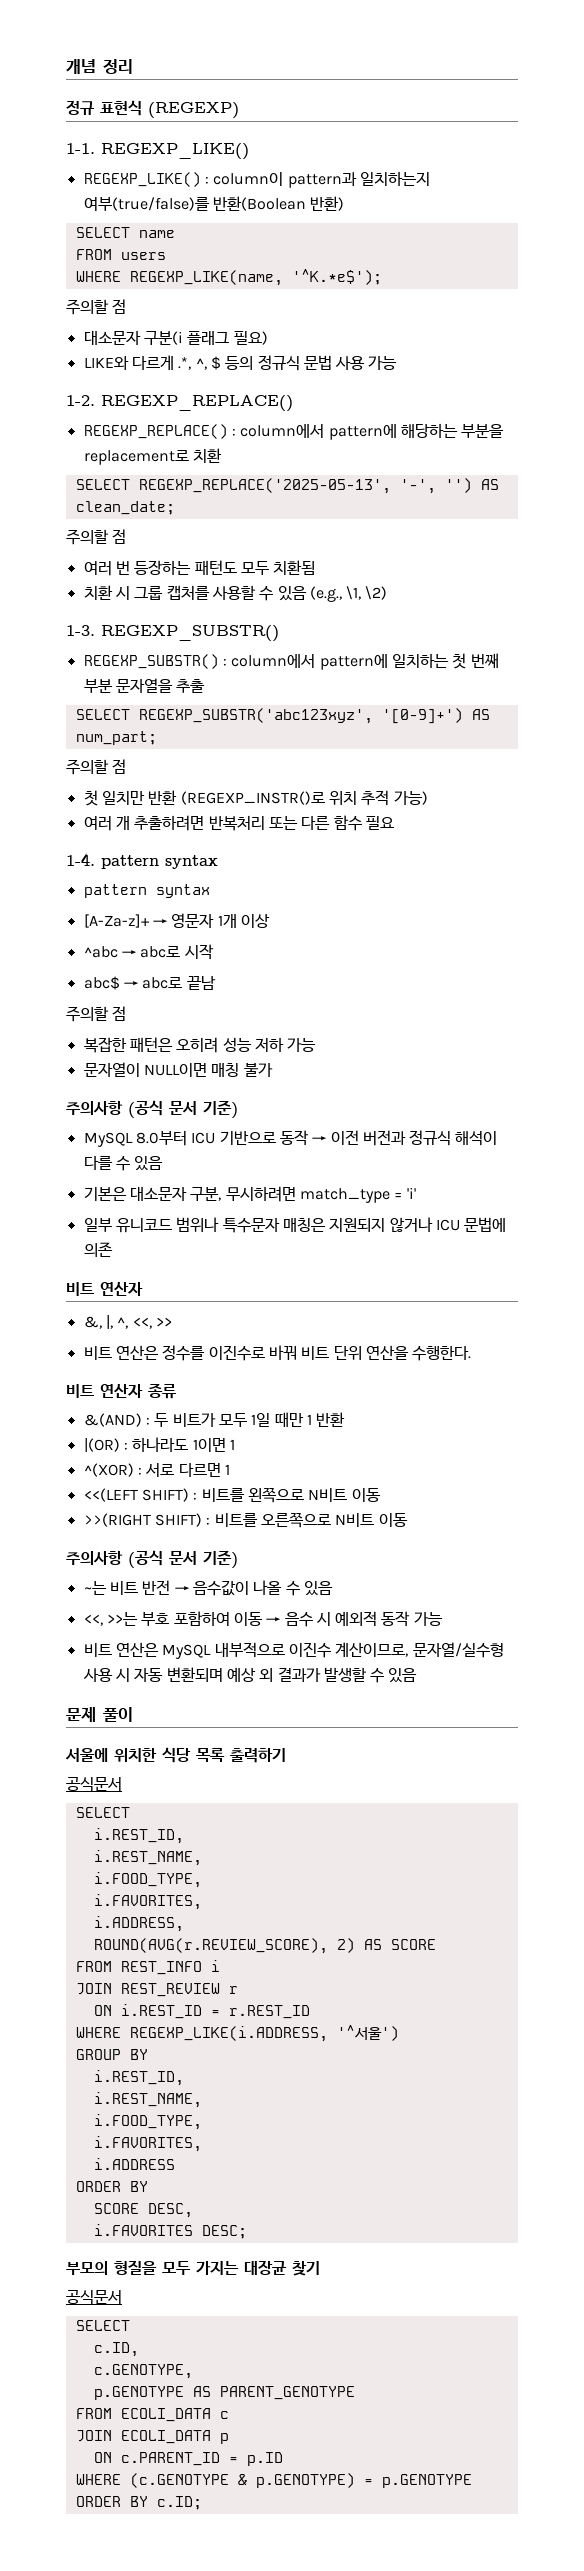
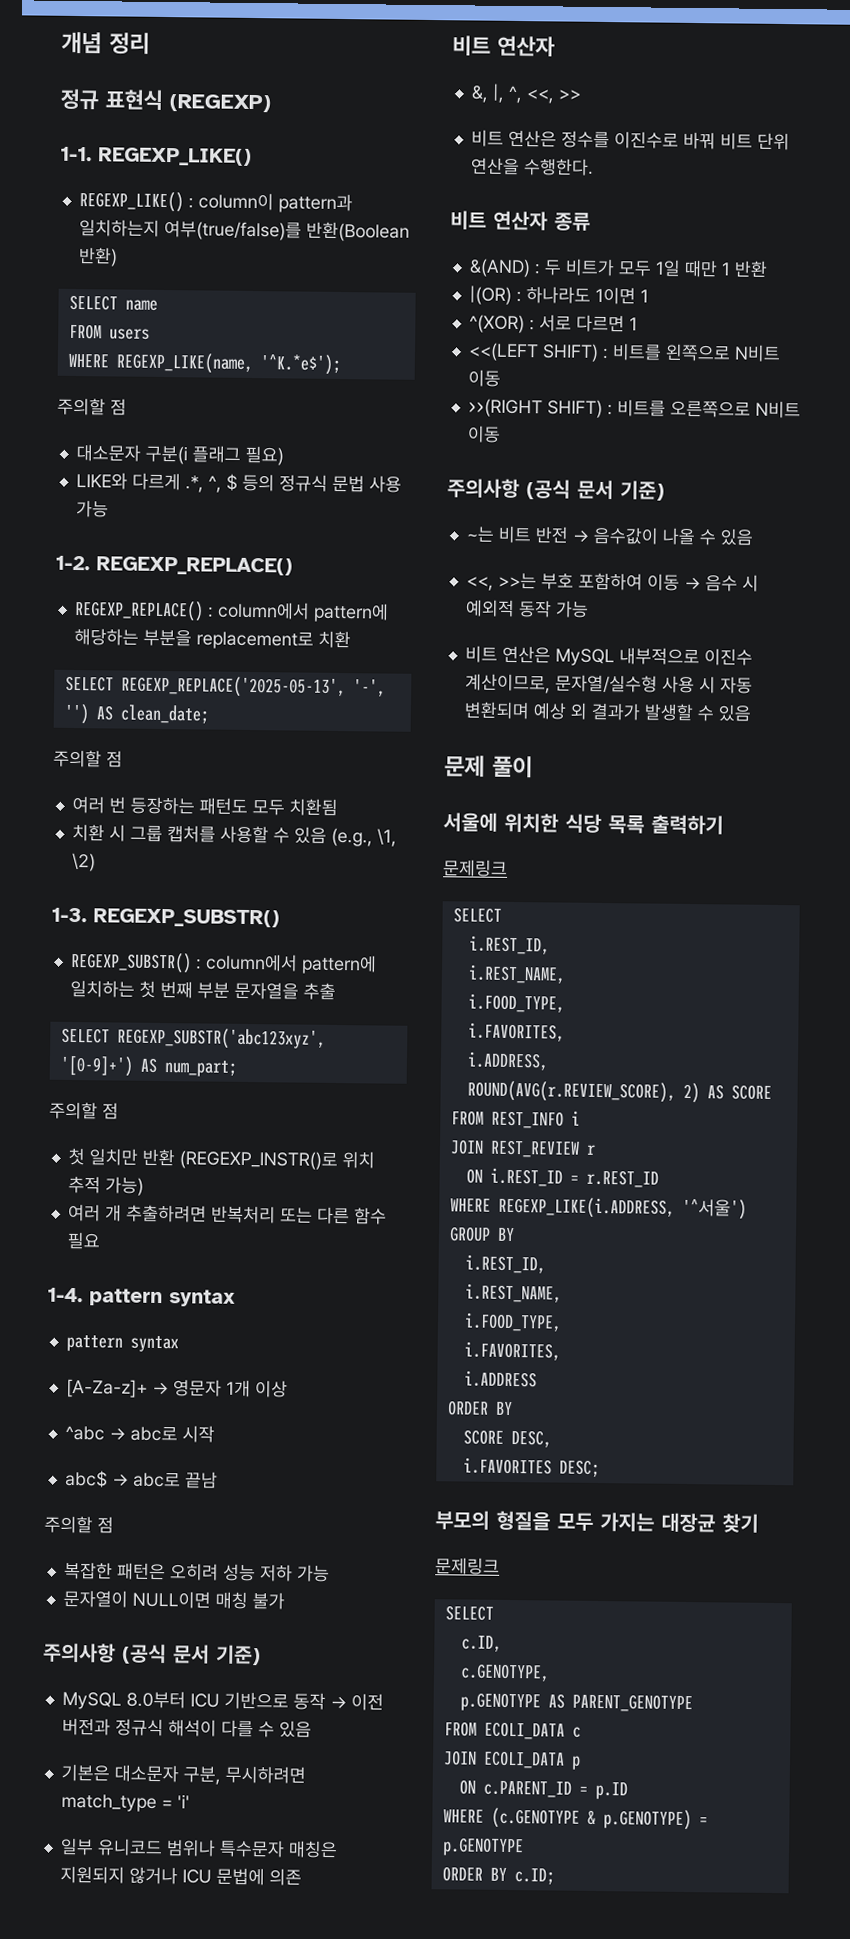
  서울에 위치한 식당 목록 출력하기
- 공식문서
+ 문제링크
  부모의 형질을 모두 가지는 대장균 찾기
- 공식문서
+ 문제링크

